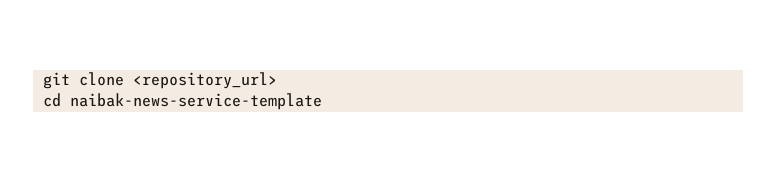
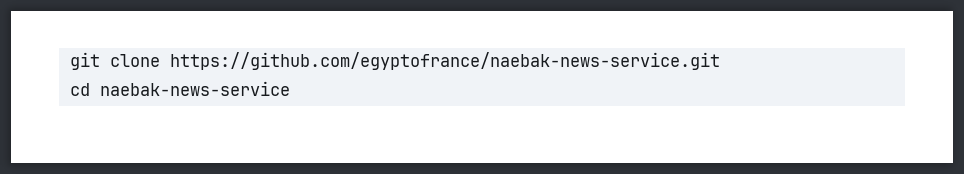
- git clone <repository_url>
+ git clone https://github.com/egyptofrance/naebak-news-service.git
- cd naibak-news-service-template
+ cd naebak-news-service

